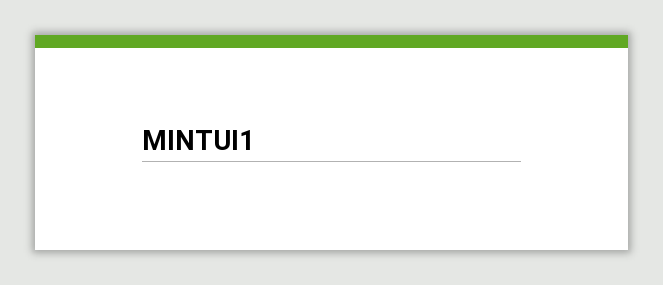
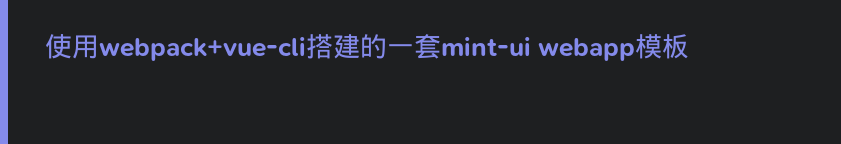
- MINTUI1
+ 使用webpack+vue-cli搭建的一套mint-ui webapp模板

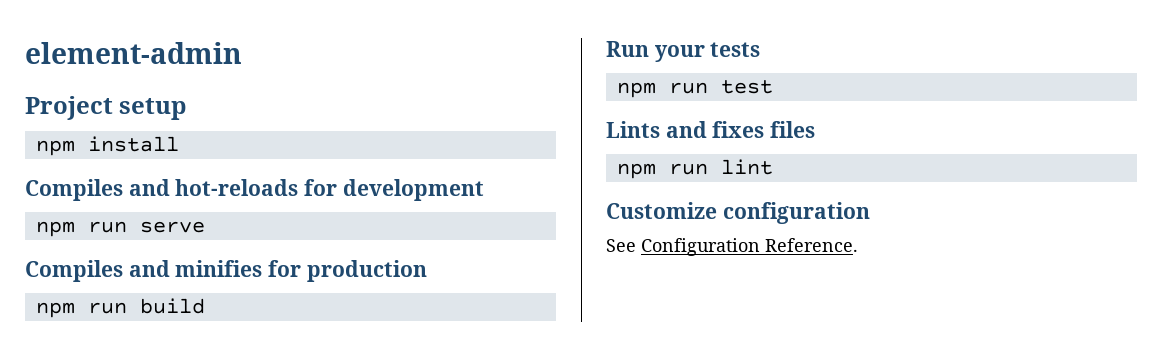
- 使用webpack+vue-cli搭建的一套mint-ui webapp模板
+ element-admin
+ Project setup
+ npm install
+ Compiles and hot-reloads for development
+ npm run serve
+ Compiles and minifies for production
+ npm run build
+ Run your tests
+ npm run test
+ Lints and fixes files
+ npm run lint
+ Customize configuration
+ See Configuration Reference.

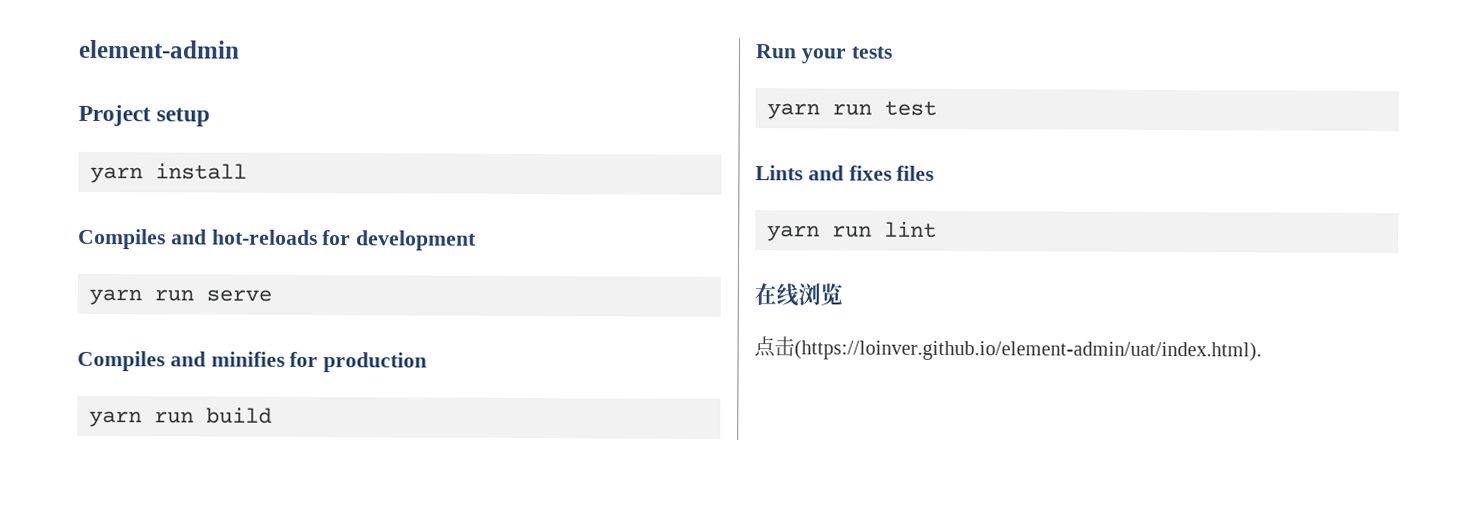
- npm install
+ yarn install
- npm run serve
+ yarn run serve
- npm run build
+ yarn run build
- npm run test
+ yarn run test
- npm run lint
+ yarn run lint
- Customize configuration
- See Configuration Reference.
+ 在线浏览
+ 点击(https://loinver.github.io/element-admin/uat/index.html).

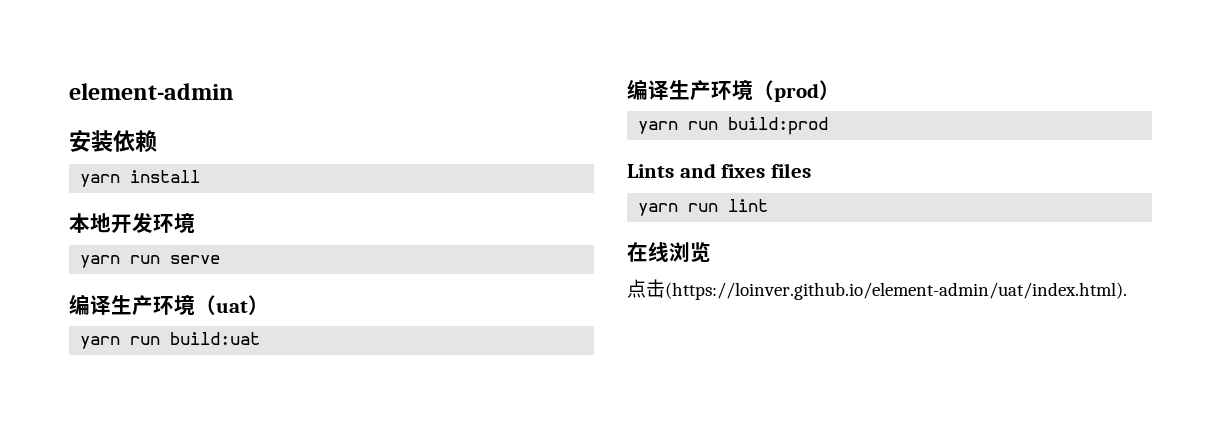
- Project setup
+ 安装依赖
- Compiles and hot-reloads for development
+ 本地开发环境
  yarn run serve
- Compiles and minifies for production
- yarn run build
- Run your tests
- yarn run test
+ 编译生产环境（uat）
+ yarn run build:uat
+ 编译生产环境（prod）
+ yarn run build:prod

